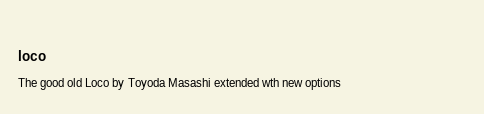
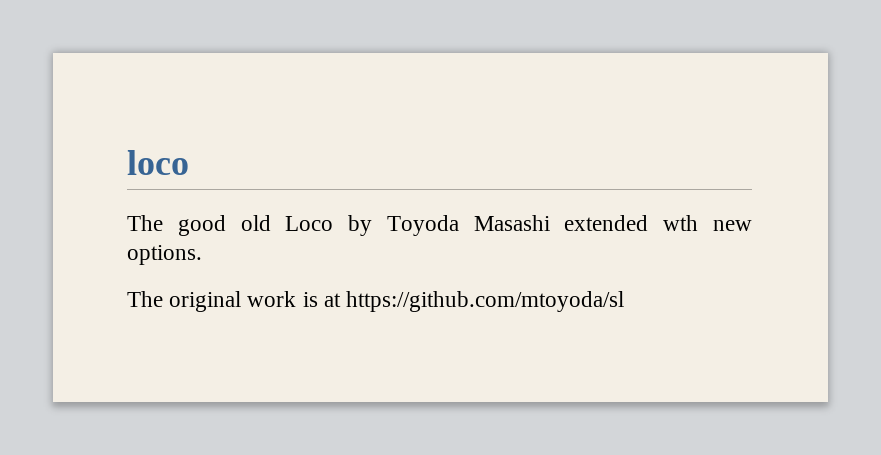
- The good old Loco by Toyoda Masashi extended wth new options
+ The good old Loco by Toyoda Masashi extended wth new options.
+ The original work is at https://github.com/mtoyoda/sl

